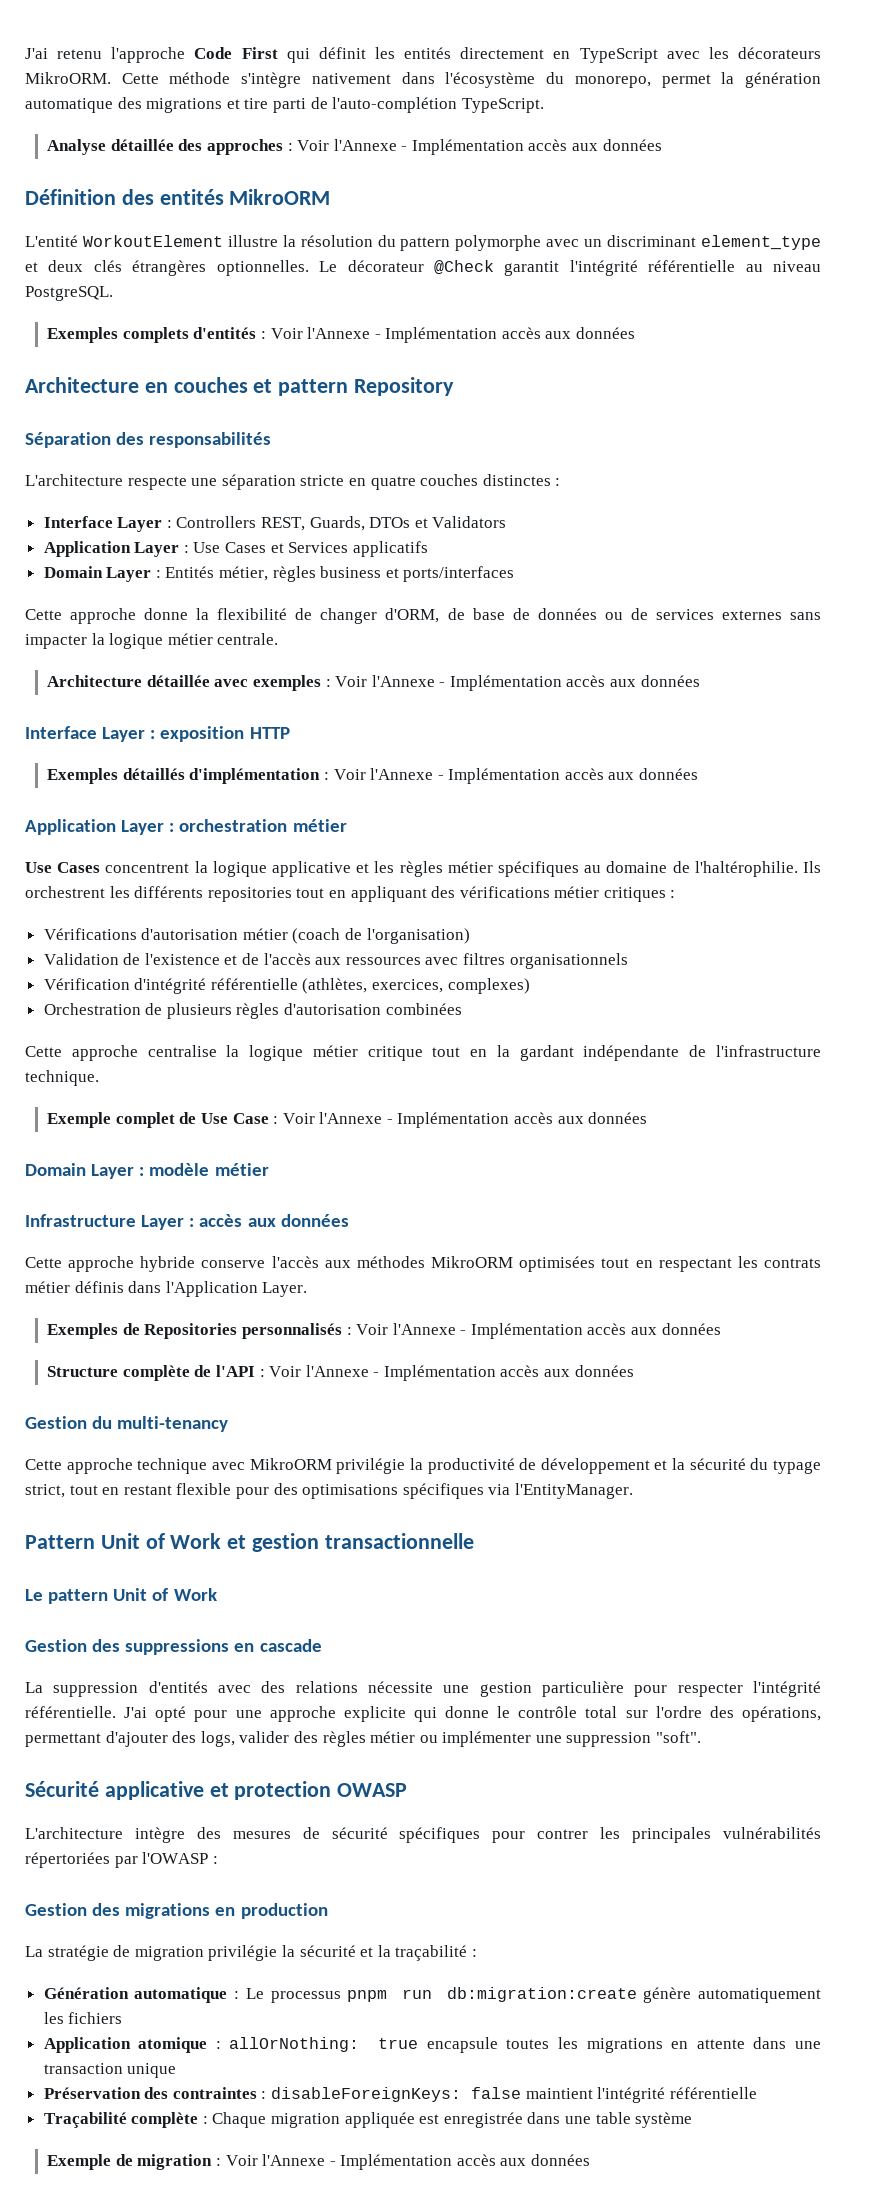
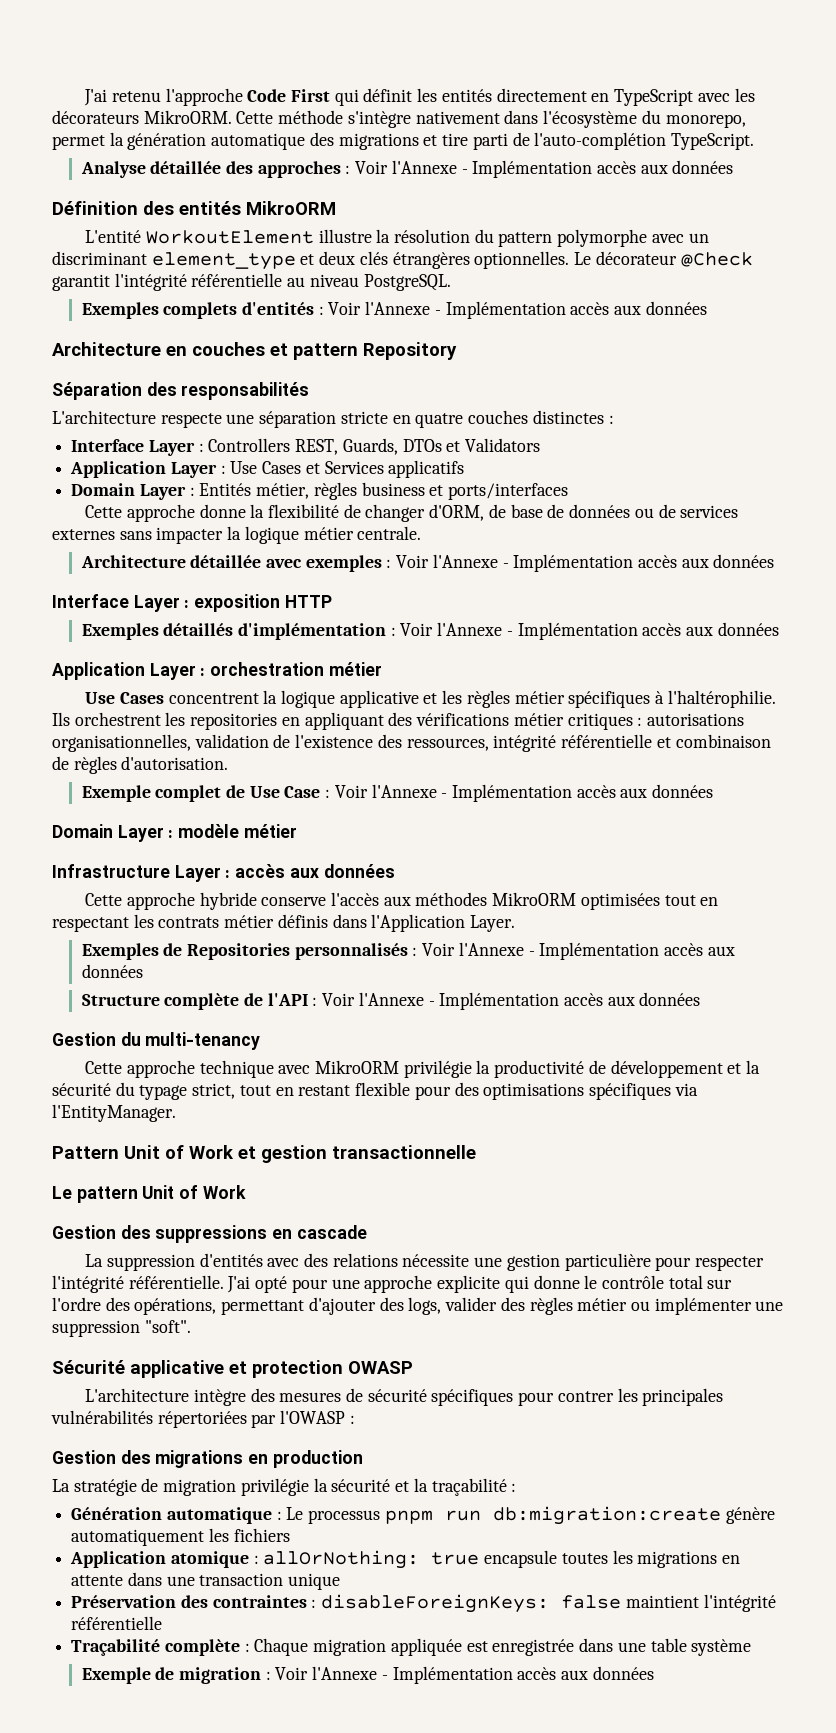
- Use Cases concentrent la logique applicative et les règles métier spécifiques au domaine de l'haltérophilie.
+ Use Cases concentrent la logique applicative et les règles métier spécifiques à l'haltérophilie.
- Ils orchestrent les différents repositories tout en appliquant des vérifications métier critiques :
- Vérifications d'autorisation métier (coach de l'organisation)
- Validation de l'existence et de l'accès aux ressources avec filtres organisationnels
- Vérification d'intégrité référentielle (athlètes, exercices, complexes)
- Orchestration de plusieurs règles d'autorisation combinées
- Cette approche centralise la logique métier critique tout en la gardant indépendante de l'infrastructure technique.
+ Ils orchestrent les repositories en appliquant des vérifications métier critiques : autorisations organisationnelles, validation de l'existence des ressources, intégrité référentielle et combinaison de règles d'autorisation.

